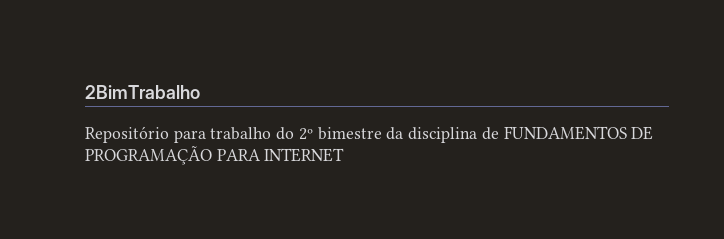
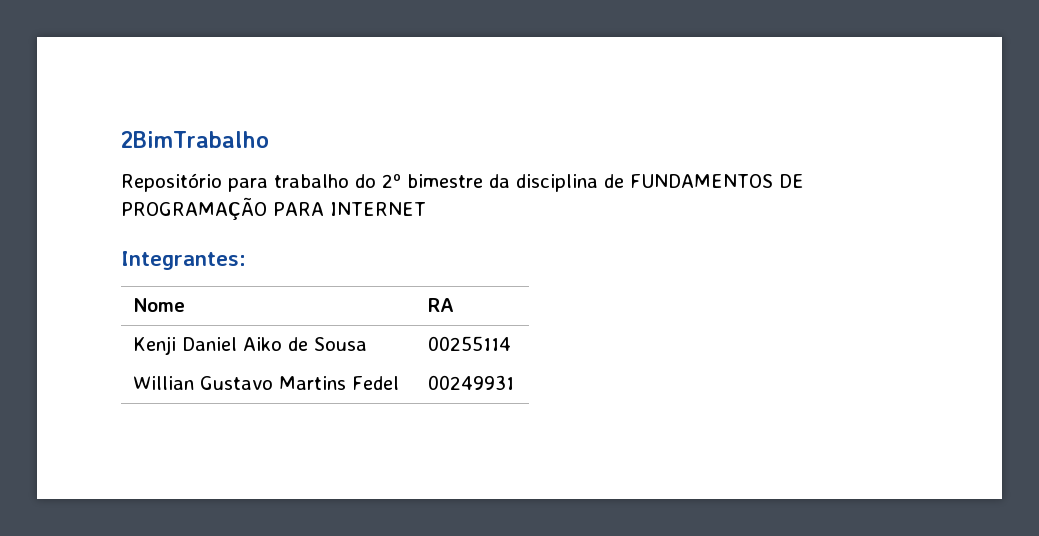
+ Integrantes:
+ Nome | RA
+ Kenji Daniel Aiko de Sousa | 00255114
+ Willian Gustavo Martins Fedel | 00249931

